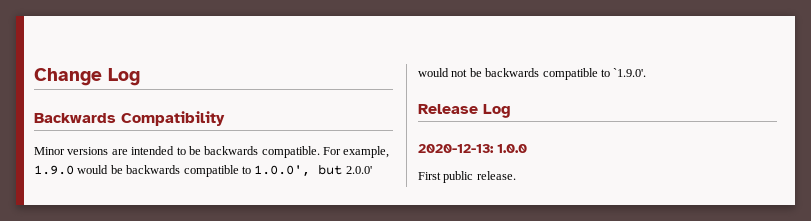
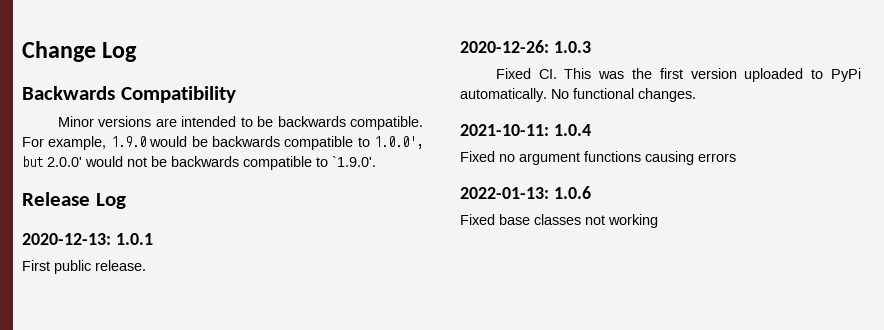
- 2020-12-13: 1.0.0
+ 2020-12-13: 1.0.1
+ 2020-12-26: 1.0.3
+ Fixed CI. This was the first version uploaded to PyPi automatically. No functional changes.
+ 2021-10-11: 1.0.4
+ Fixed no argument functions causing errors
+ 2022-01-13: 1.0.6
+ Fixed base classes not working

